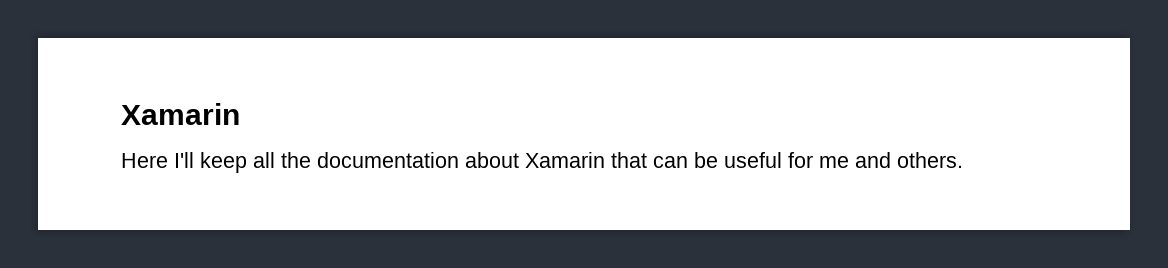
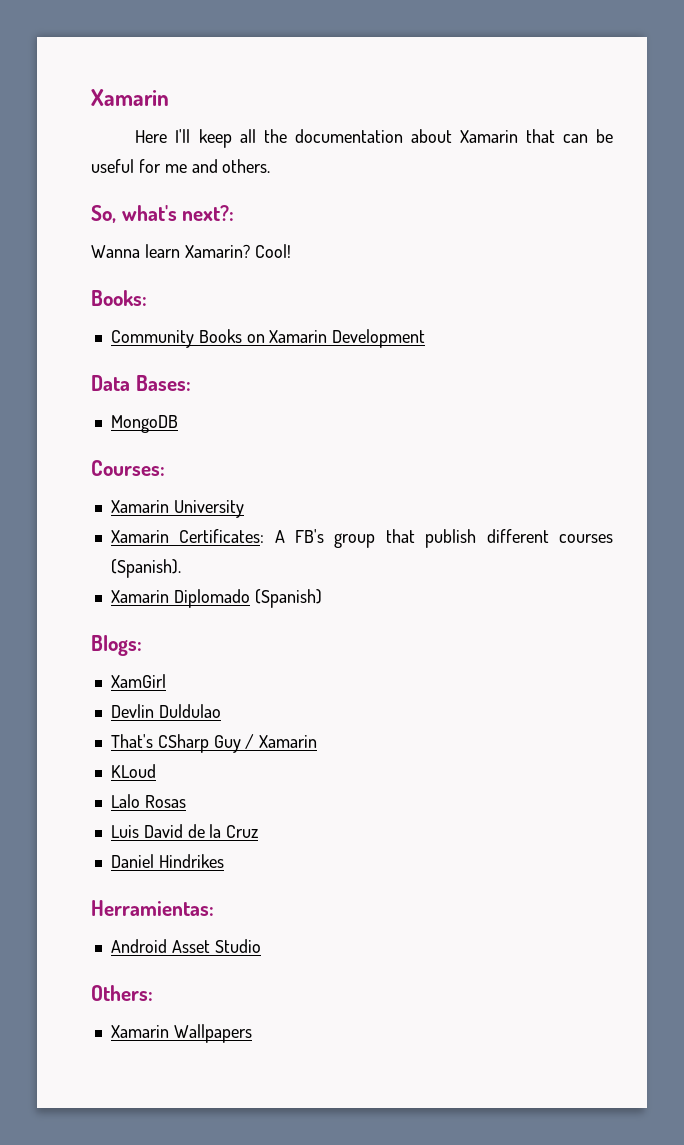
+ So, what's next?:
+ Wanna learn Xamarin? Cool!
+ Books:
+ Community Books on Xamarin Development
+ Data Bases:
+ MongoDB
+ Courses:
+ Xamarin University
+ Xamarin Certificates: A FB's group that publish different courses (Spanish).
+ Xamarin Diplomado (Spanish)
+ Blogs:
+ XamGirl
+ Devlin Duldulao
+ That's CSharp Guy / Xamarin
+ KLoud
+ Lalo Rosas
+ Luis David de la Cruz
+ Daniel Hindrikes
+ Herramientas:
+ Android Asset Studio
+ Others:
+ Xamarin Wallpapers

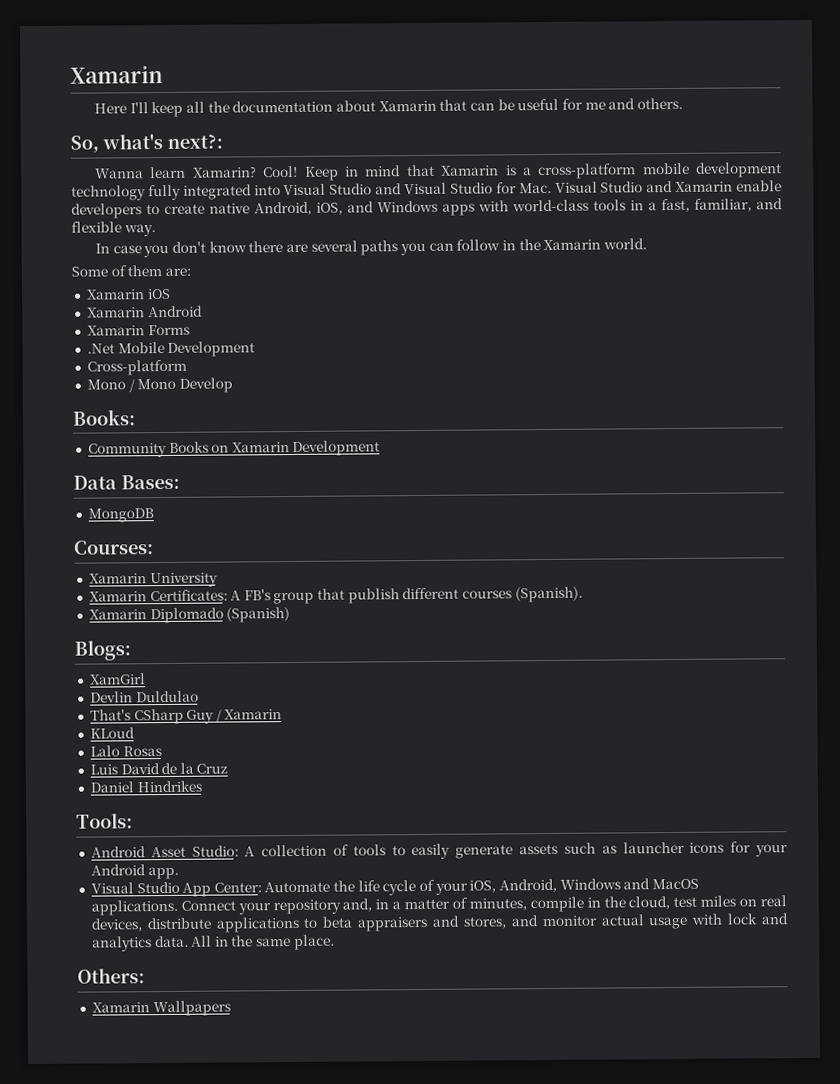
+ Keep in mind that Xamarin is a cross-platform mobile development technology fully integrated into Visual Studio and Visual Studio for Mac. Visual Studio and Xamarin enable developers to create native Android, iOS, and Windows apps with world-class tools in a fast, familiar, and flexible way.
+ In case you don't know there are several paths you can follow in the Xamarin world.
+ Some of them are:
+ Xamarin iOS
+ Xamarin Android
+ Xamarin Forms
+ .Net Mobile Development
+ Cross-platform
+ Mono / Mono Develop
- Herramientas:
+ Tools:
- Android Asset Studio
+ Android Asset Studio: A collection of tools to easily generate assets such as launcher icons for your Android app.
+ Visual Studio App Center: Automate the life cycle of your iOS, Android, Windows and MacOS applications. Connect your repository and, in a matter of minutes, compile in the cloud, test miles on real devices, distribute applications to beta appraisers and stores, and monitor actual usage with lock and analytics data. All in the same place.

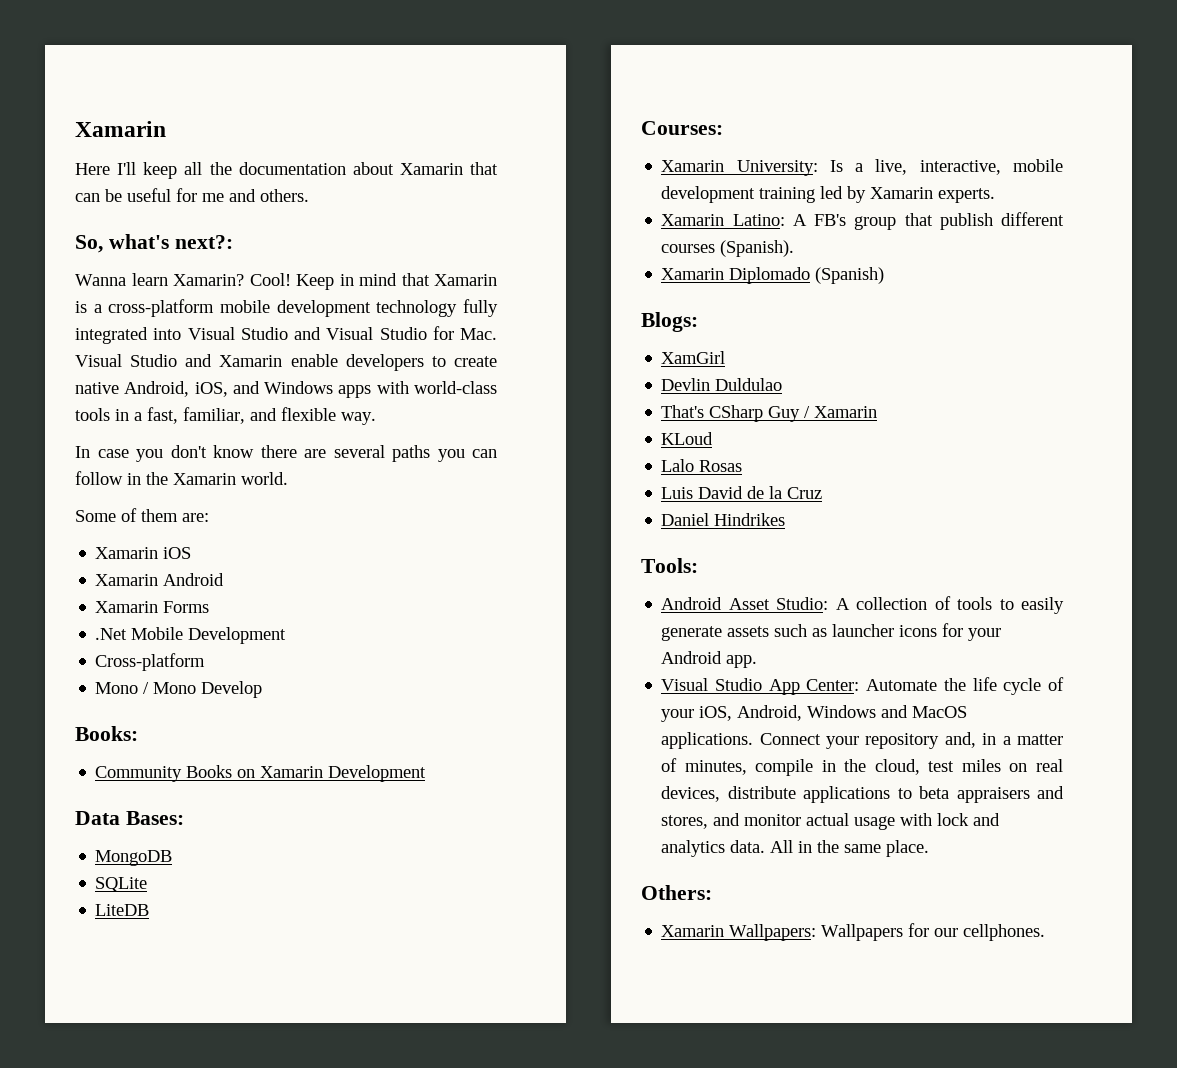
+ SQLite
+ LiteDB
- Xamarin University
- Xamarin Certificates: A FB's group that publish different courses (Spanish).
+ Xamarin University: Is a live, interactive, mobile development training led by Xamarin experts.
+ Xamarin Latino: A FB's group that publish different courses (Spanish).
- Xamarin Wallpapers
+ Xamarin Wallpapers: Wallpapers for our cellphones.

